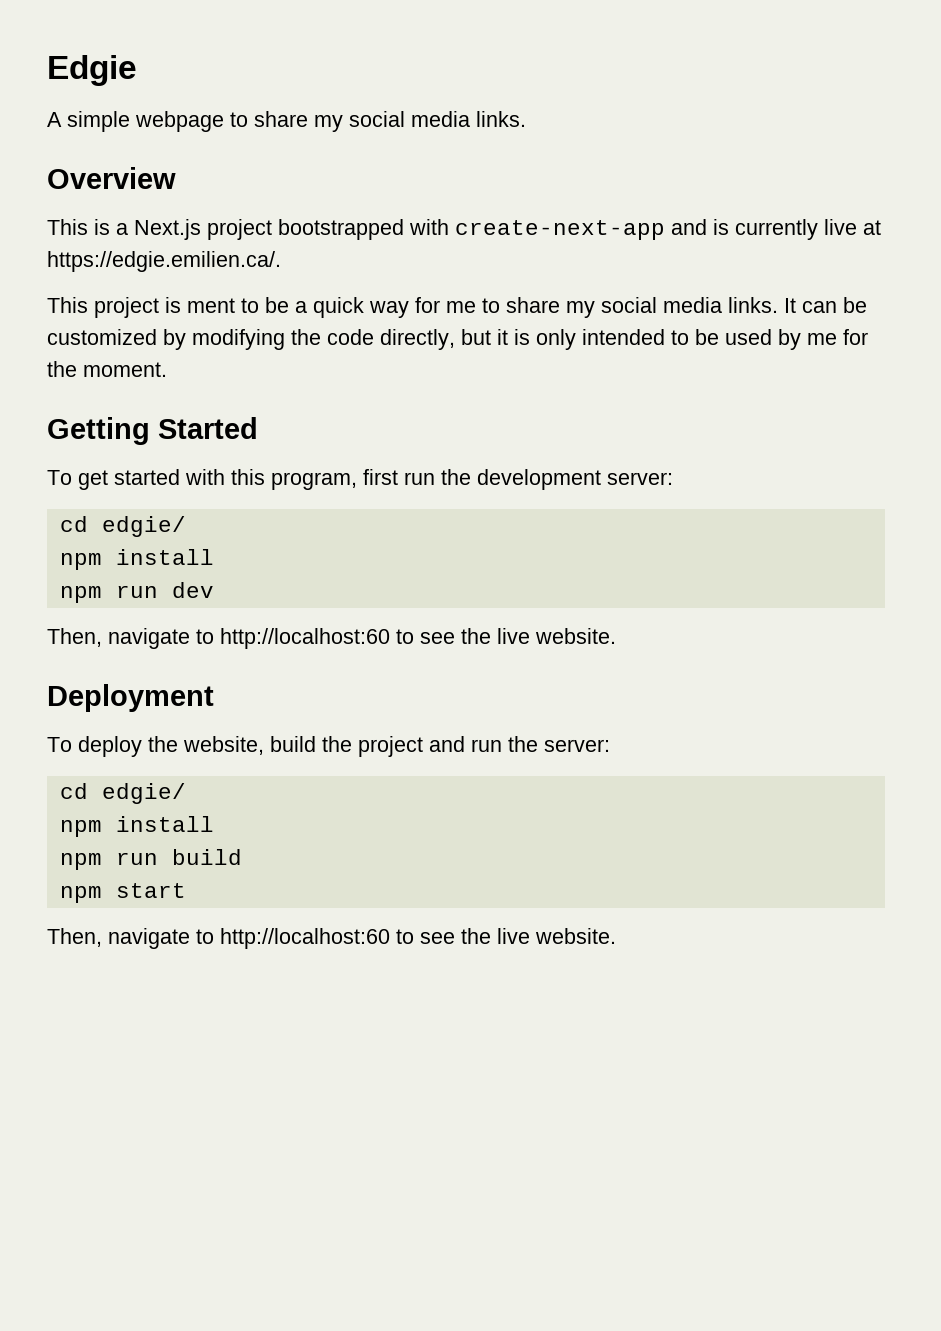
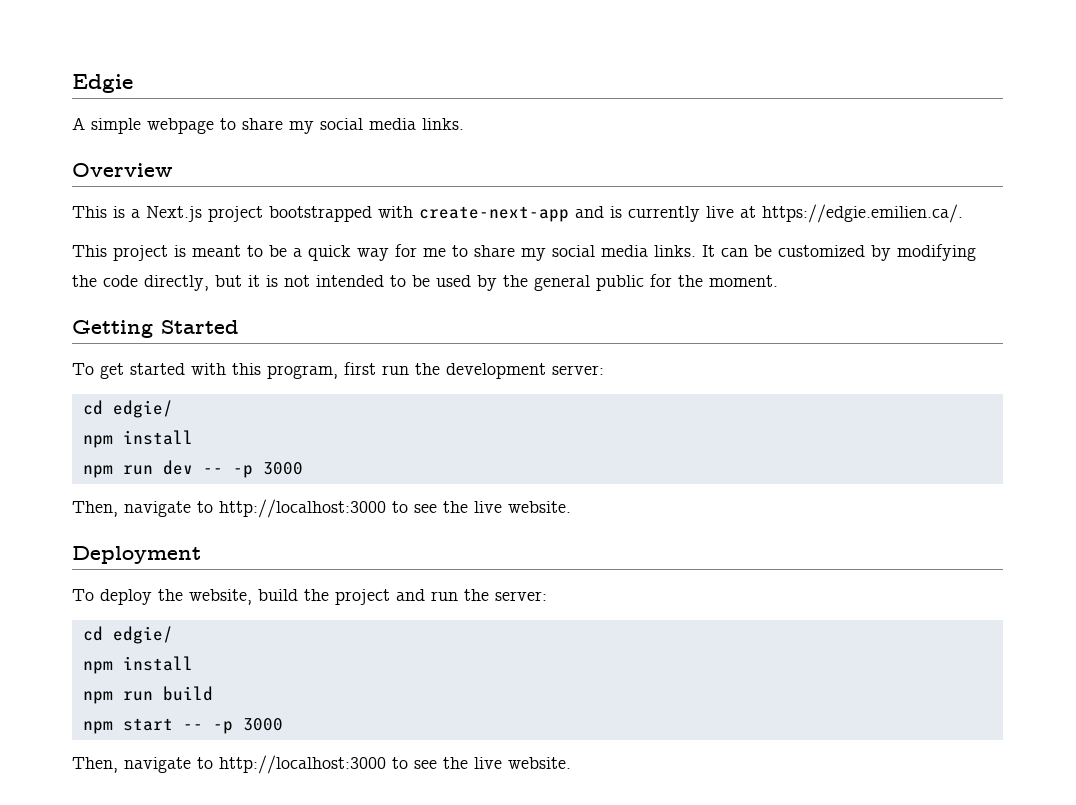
- This project is ment to be a quick way for me to share my social media links.
+ This project is meant to be a quick way for me to share my social media links.
- It can be customized by modifying the code directly, but it is only intended to be used by me for the moment.
+ It can be customized by modifying the code directly, but it is not intended to be used by the general public for the moment.
- npm run dev
- Then, navigate to http://localhost:60 to see the live website.
+ npm run dev -- -p 3000
+ Then, navigate to http://localhost:3000 to see the live website.
- npm start
- Then, navigate to http://localhost:60 to see the live website.
+ npm start -- -p 3000
+ Then, navigate to http://localhost:3000 to see the live website.

